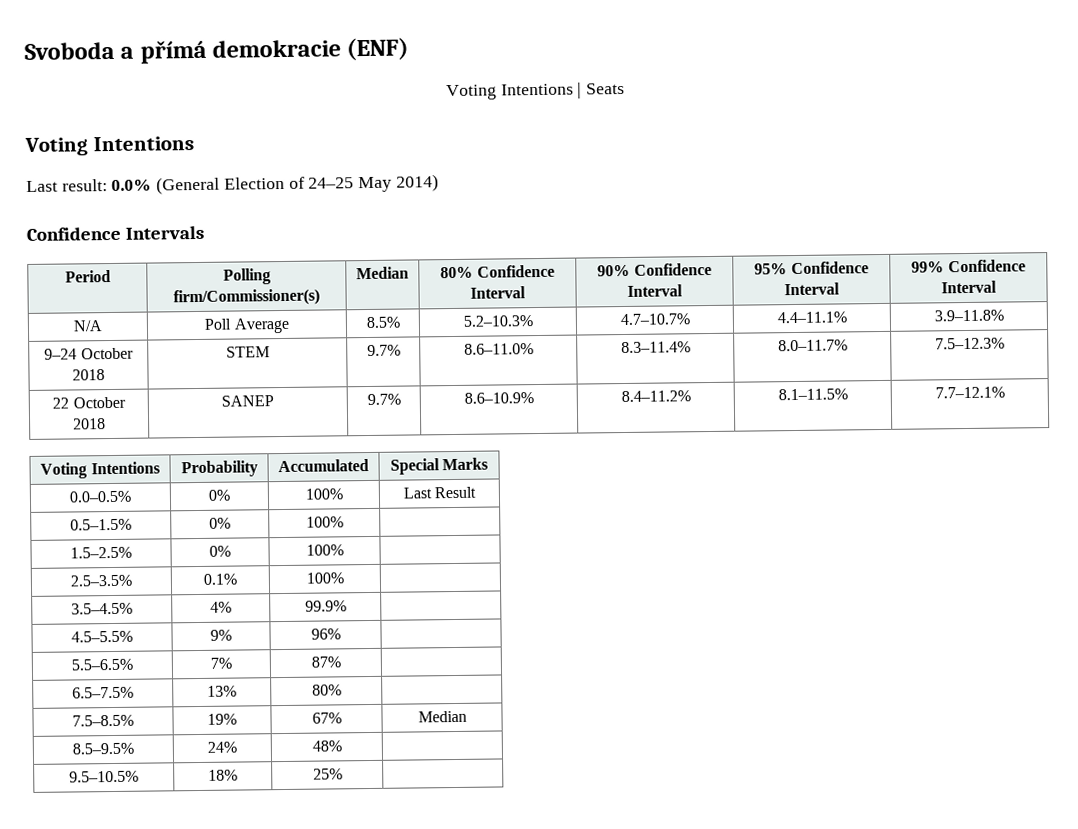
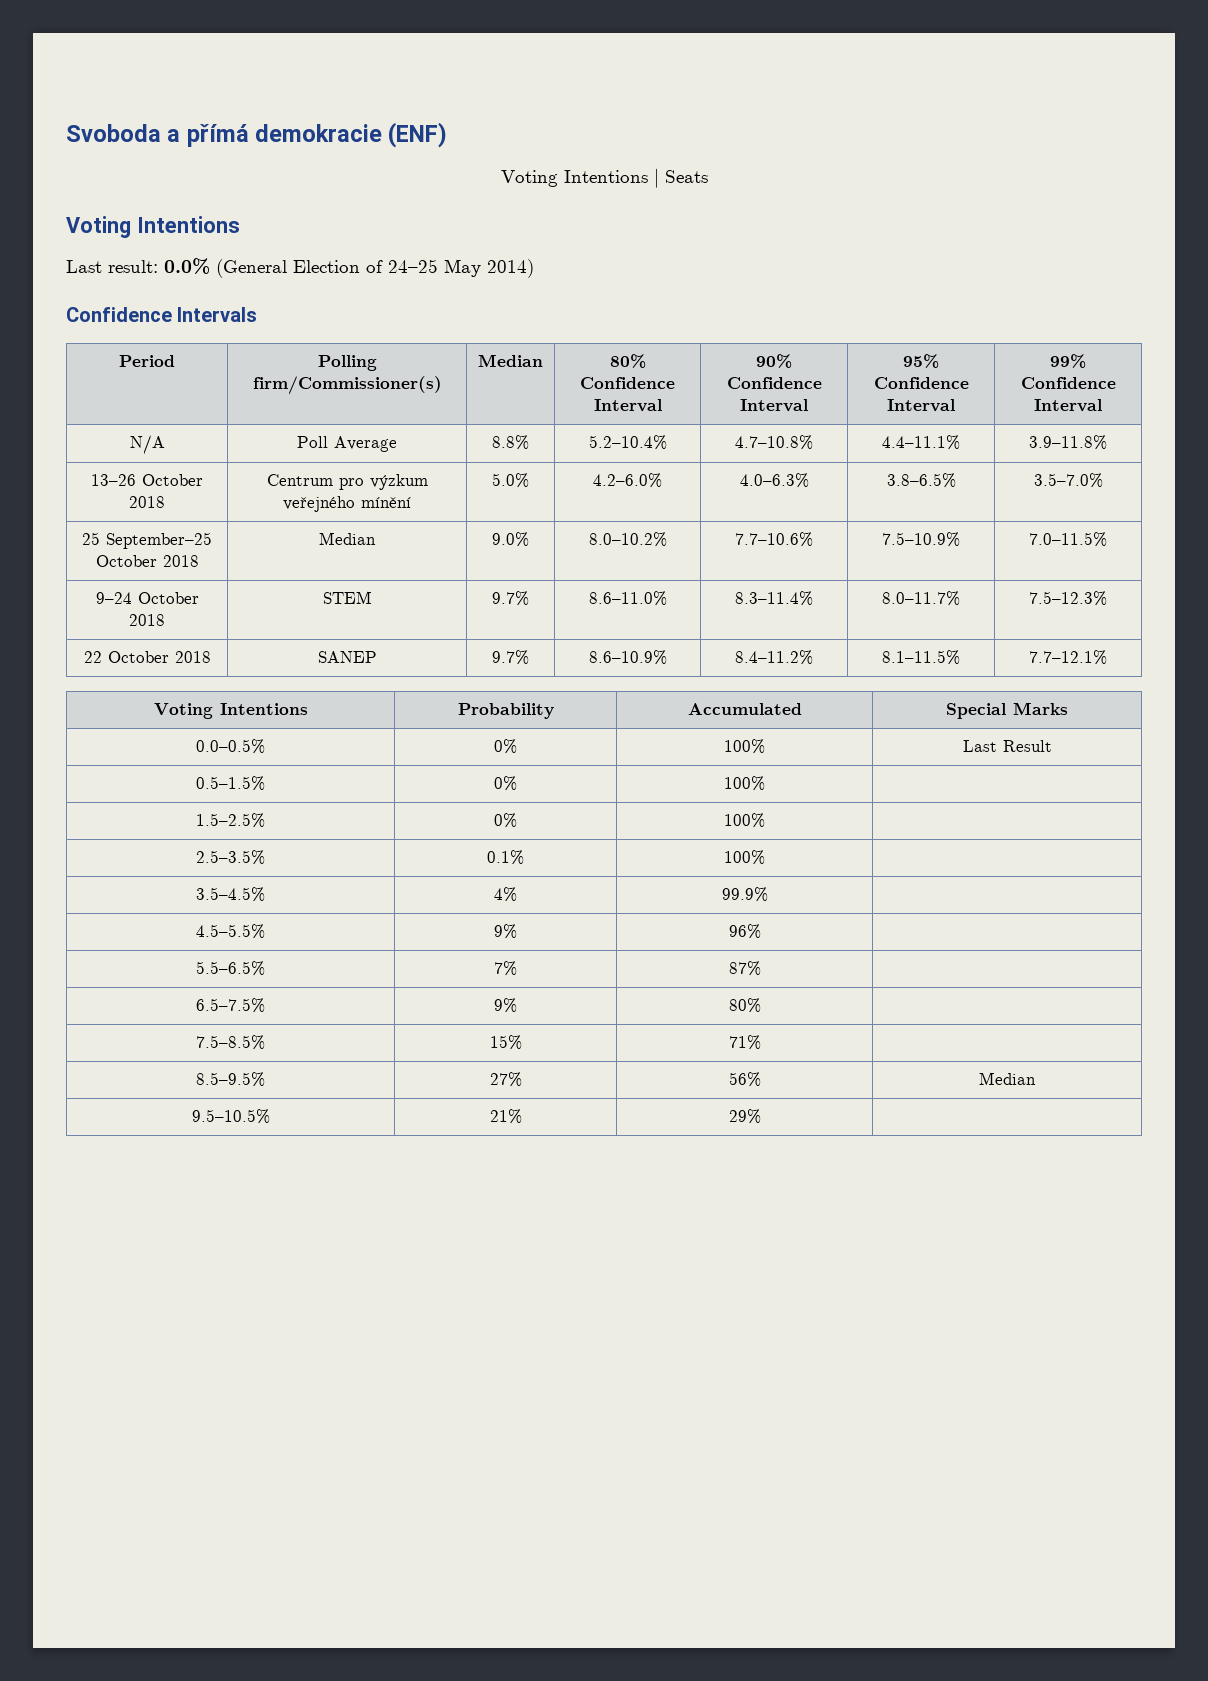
- N/A | Poll Average | 8.5% | 5.2–10.3% | 4.7–10.7% | 4.4–11.1% | 3.9–11.8%
+ N/A | Poll Average | 8.8% | 5.2–10.4% | 4.7–10.8% | 4.4–11.1% | 3.9–11.8%
+ 13–26 October 2018 | Centrum pro výzkum veřejného mínění | 5.0% | 4.2–6.0% | 4.0–6.3% | 3.8–6.5% | 3.5–7.0%
+ 25 September–25 October 2018 | Median | 9.0% | 8.0–10.2% | 7.7–10.6% | 7.5–10.9% | 7.0–11.5%
- 6.5–7.5% | 13% | 80% |
+ 6.5–7.5% | 9% | 80% |
- 7.5–8.5% | 19% | 67% | Median
- 8.5–9.5% | 24% | 48% |
+ 7.5–8.5% | 15% | 71% |
+ 8.5–9.5% | 27% | 56% | Median
- 9.5–10.5% | 18% | 25% |
+ 9.5–10.5% | 21% | 29% |

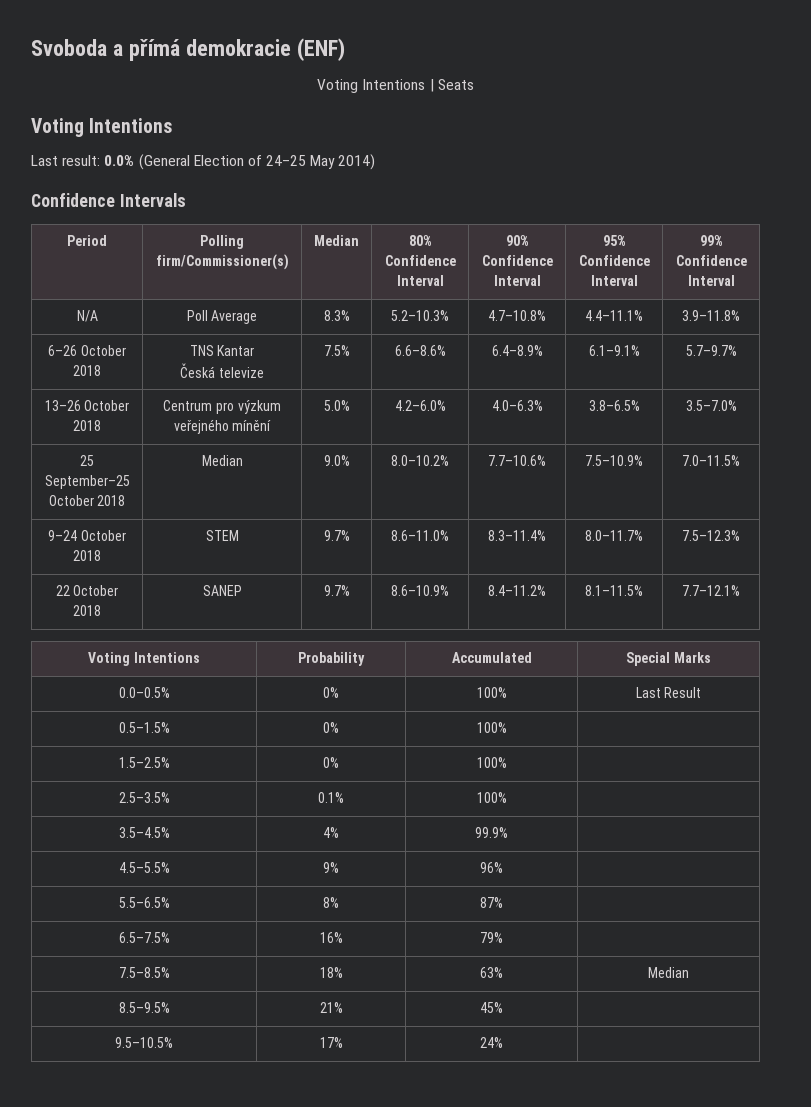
- N/A | Poll Average | 8.8% | 5.2–10.4% | 4.7–10.8% | 4.4–11.1% | 3.9–11.8%
+ N/A | Poll Average | 8.3% | 5.2–10.3% | 4.7–10.8% | 4.4–11.1% | 3.9–11.8%
+ 6–26 October 2018 | TNS Kantar
+ Česká televize | 7.5% | 6.6–8.6% | 6.4–8.9% | 6.1–9.1% | 5.7–9.7%
- 5.5–6.5% | 7% | 87% |
+ 5.5–6.5% | 8% | 87% |
- 6.5–7.5% | 9% | 80% |
+ 6.5–7.5% | 16% | 79% |
- 7.5–8.5% | 15% | 71% |
- 8.5–9.5% | 27% | 56% | Median
+ 7.5–8.5% | 18% | 63% | Median
+ 8.5–9.5% | 21% | 45% |
- 9.5–10.5% | 21% | 29% |
+ 9.5–10.5% | 17% | 24% |

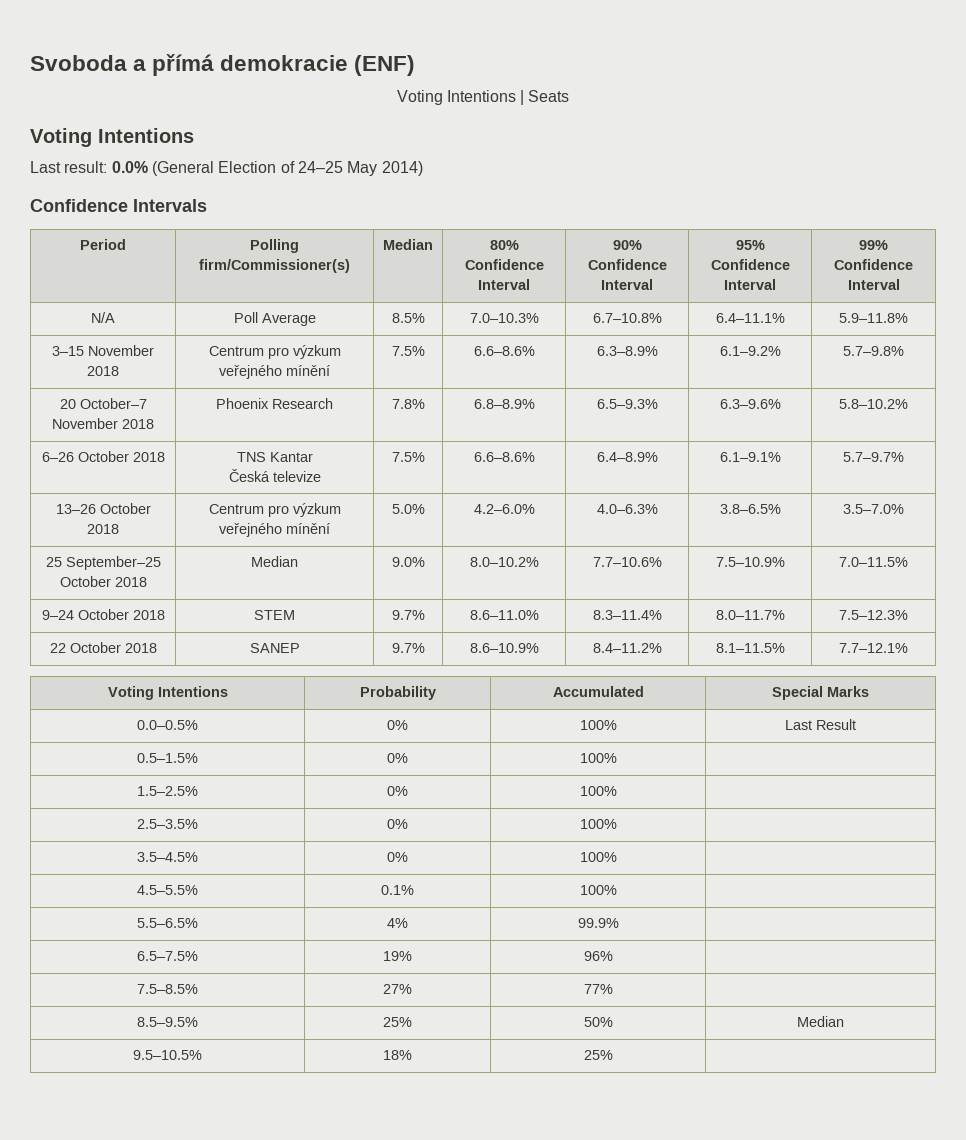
- N/A | Poll Average | 8.3% | 5.2–10.3% | 4.7–10.8% | 4.4–11.1% | 3.9–11.8%
+ N/A | Poll Average | 8.5% | 7.0–10.3% | 6.7–10.8% | 6.4–11.1% | 5.9–11.8%
+ 3–15 November 2018 | Centrum pro výzkum veřejného mínění | 7.5% | 6.6–8.6% | 6.3–8.9% | 6.1–9.2% | 5.7–9.8%
+ 20 October–7 November 2018 | Phoenix Research | 7.8% | 6.8–8.9% | 6.5–9.3% | 6.3–9.6% | 5.8–10.2%
- 2.5–3.5% | 0.1% | 100% |
+ 2.5–3.5% | 0% | 100% |
- 3.5–4.5% | 4% | 99.9% |
+ 3.5–4.5% | 0% | 100% |
+ 4.5–5.5% | 0.1% | 100% |
+ 5.5–6.5% | 4% | 99.9% |
- 4.5–5.5% | 9% | 96% |
+ 6.5–7.5% | 19% | 96% |
- 5.5–6.5% | 8% | 87% |
- 6.5–7.5% | 16% | 79% |
- 7.5–8.5% | 18% | 63% | Median
- 8.5–9.5% | 21% | 45% |
- 9.5–10.5% | 17% | 24% |
+ 7.5–8.5% | 27% | 77% |
+ 8.5–9.5% | 25% | 50% | Median
+ 9.5–10.5% | 18% | 25% |

